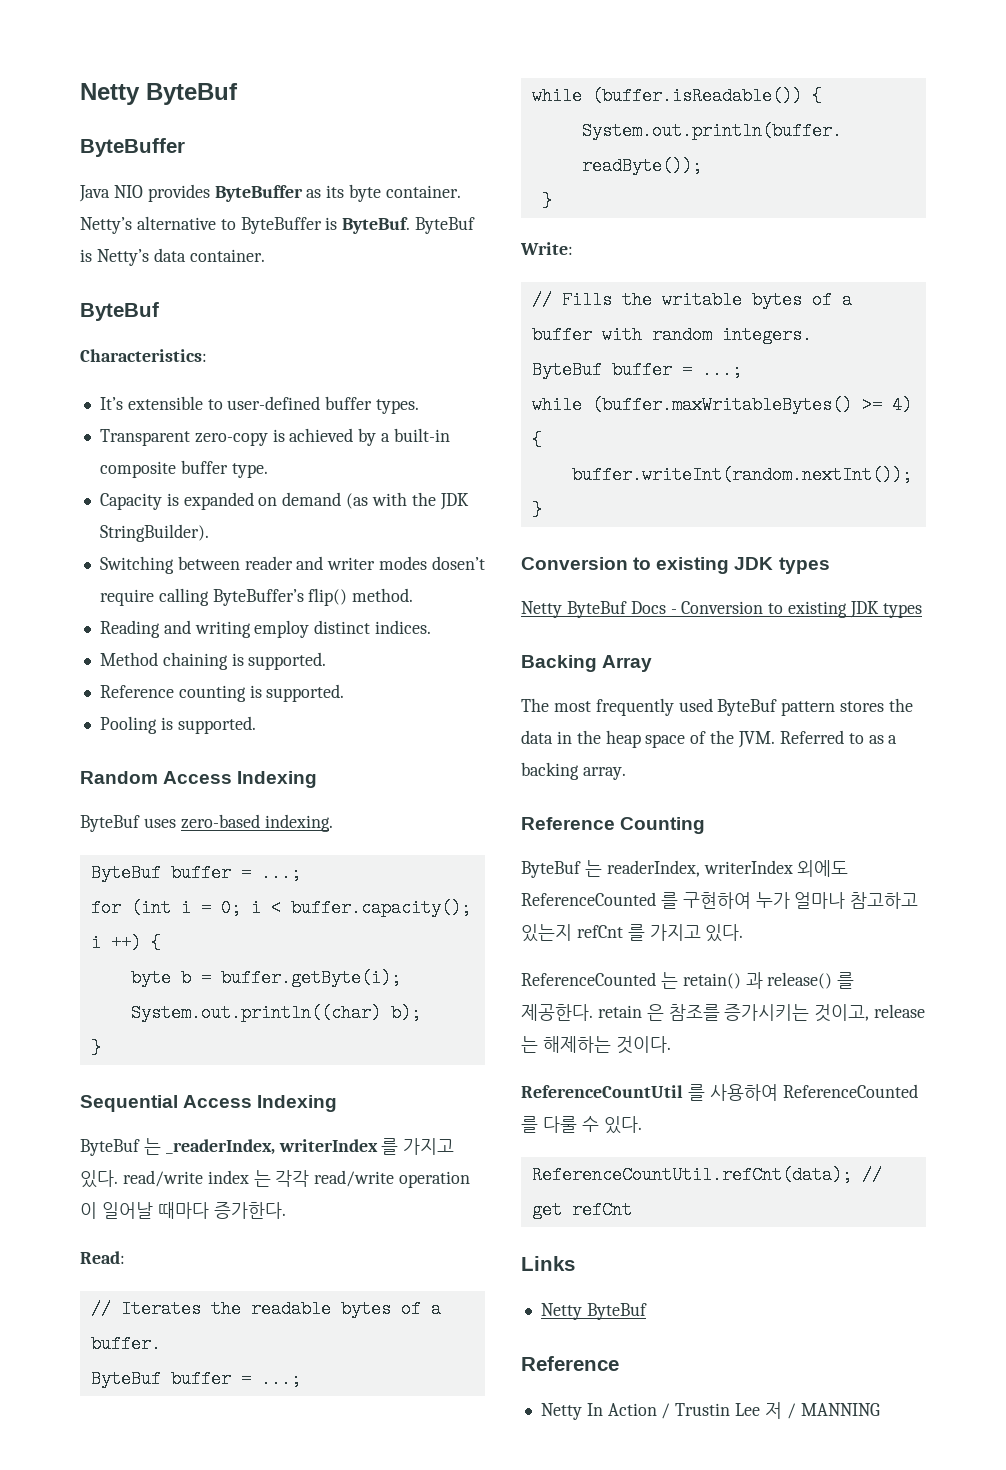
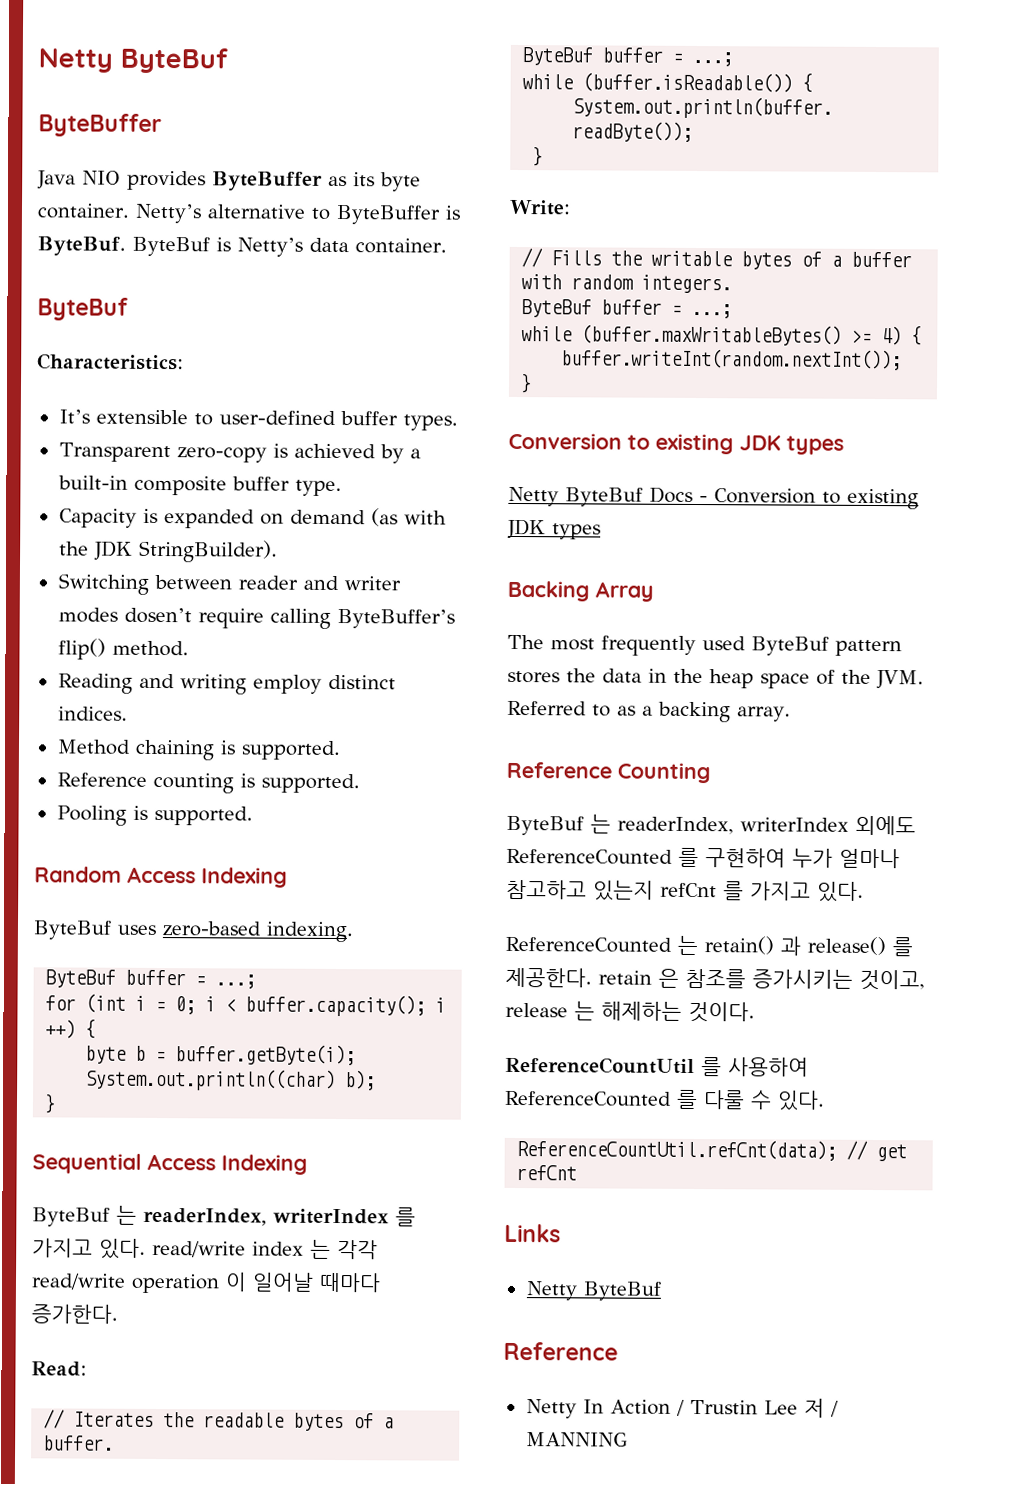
- ByteBuf 는 _readerIndex, writerIndex 를 가지고 있다. read/write index 는 각각 read/write operation 이 일어날 때마다 증가한다.
+ ByteBuf 는 readerIndex, writerIndex 를 가지고 있다. read/write index 는 각각 read/write operation 이 일어날 때마다 증가한다.

